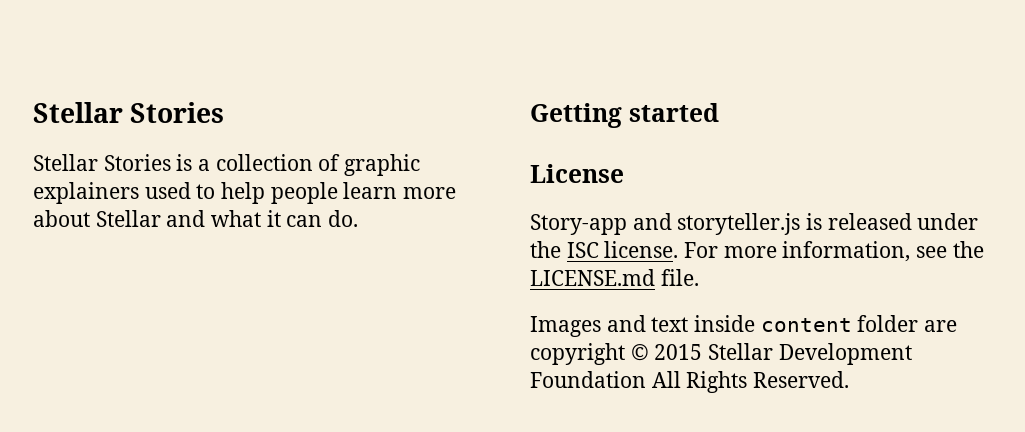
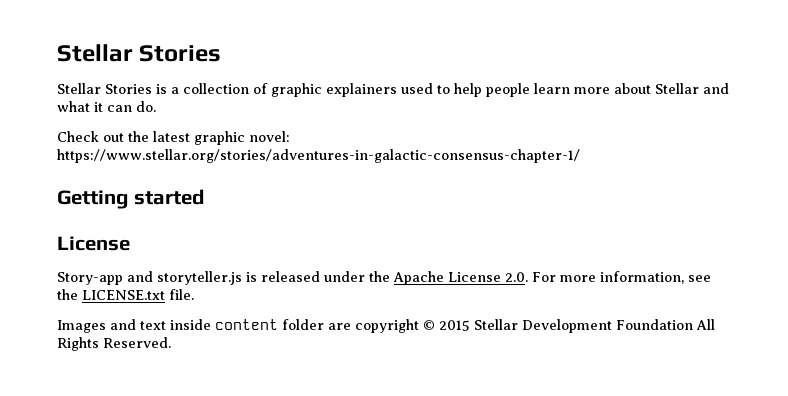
+ Check out the latest graphic novel: https://www.stellar.org/stories/adventures-in-galactic-consensus-chapter-1/
- Story-app and storyteller.js is released under the ISC license. For more information, see the LICENSE.md file.
+ Story-app and storyteller.js is released under the Apache License 2.0. For more information, see the LICENSE.txt file.

